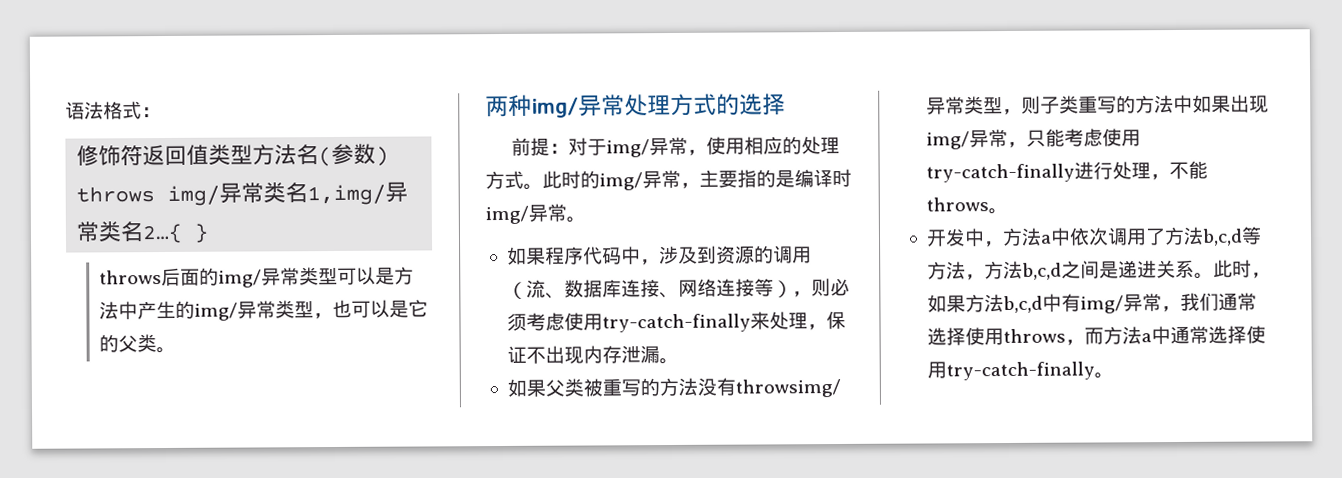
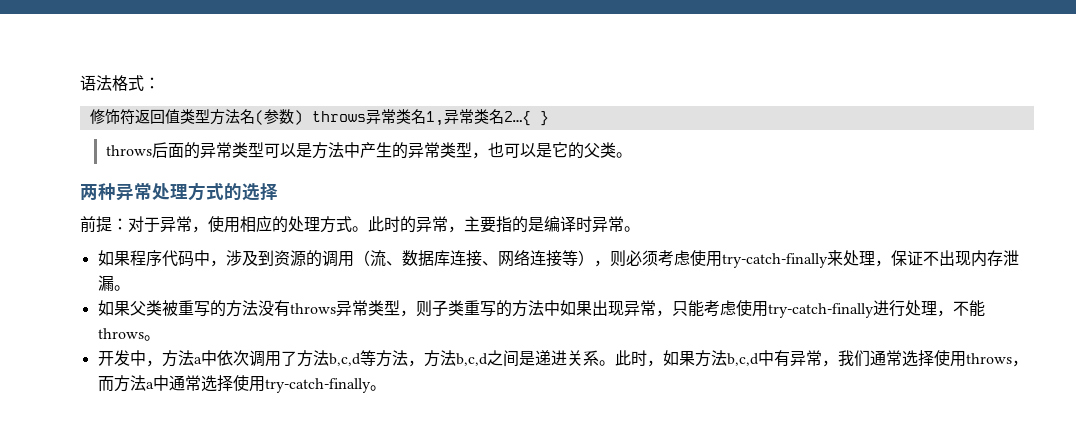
- 修饰符返回值类型方法名(参数) throws img/异常类名1,img/异常类名2…{ }
+ 修饰符返回值类型方法名(参数) throws异常类名1,异常类名2…{ }
- throws后面的img/异常类型可以是方法中产生的img/异常类型，也可以是它的父类。
+ throws后面的异常类型可以是方法中产生的异常类型，也可以是它的父类。
- 两种img/异常处理方式的选择
+ 两种异常处理方式的选择
- 前提：对于img/异常，使用相应的处理方式。
+ 前提：对于异常，使用相应的处理方式。
- 此时的img/异常，主要指的是编译时img/异常。
+ 此时的异常，主要指的是编译时异常。
- 如果父类被重写的方法没有throwsimg/异常类型，则子类重写的方法中如果出现img/异常，只能考虑使用try-catch-finally进行处理，不能throws。
+ 如果父类被重写的方法没有throws异常类型，则子类重写的方法中如果出现异常，只能考虑使用try-catch-finally进行处理，不能throws。
- 此时，如果方法b,c,d中有img/异常，我们通常选择使用throws，而方法a中通常选择使用try-catch-finally。
+ 此时，如果方法b,c,d中有异常，我们通常选择使用throws，而方法a中通常选择使用try-catch-finally。

